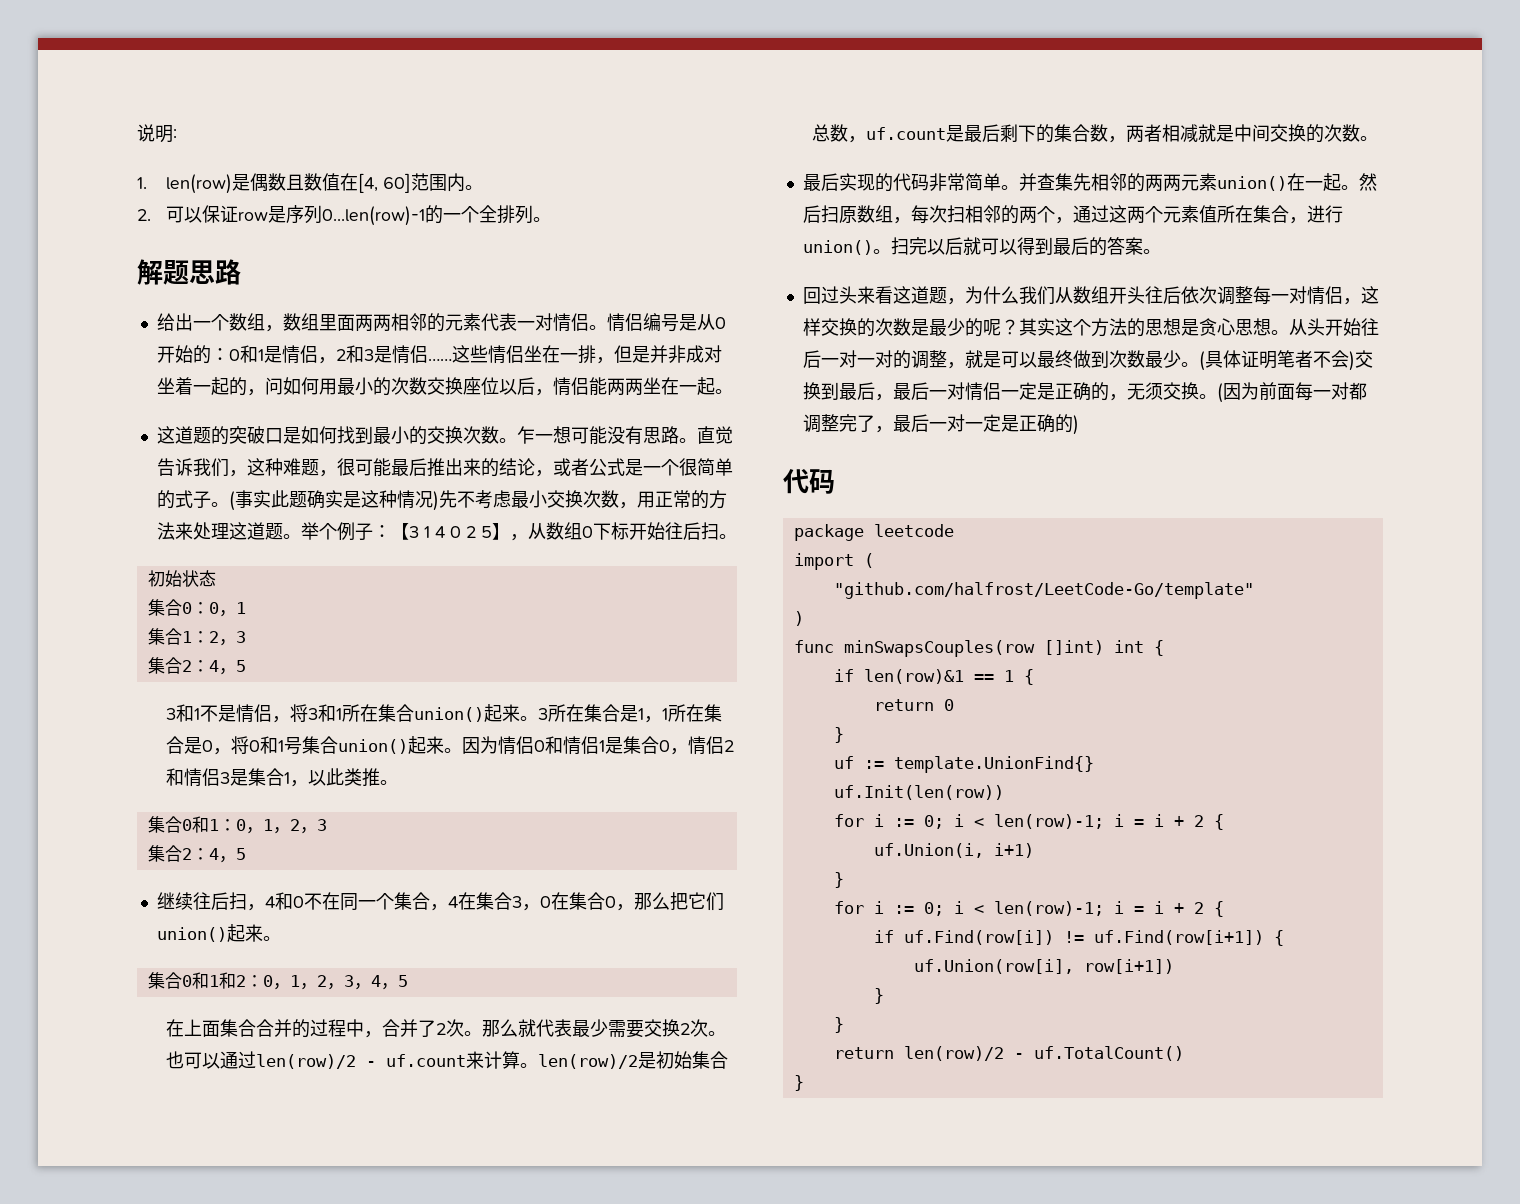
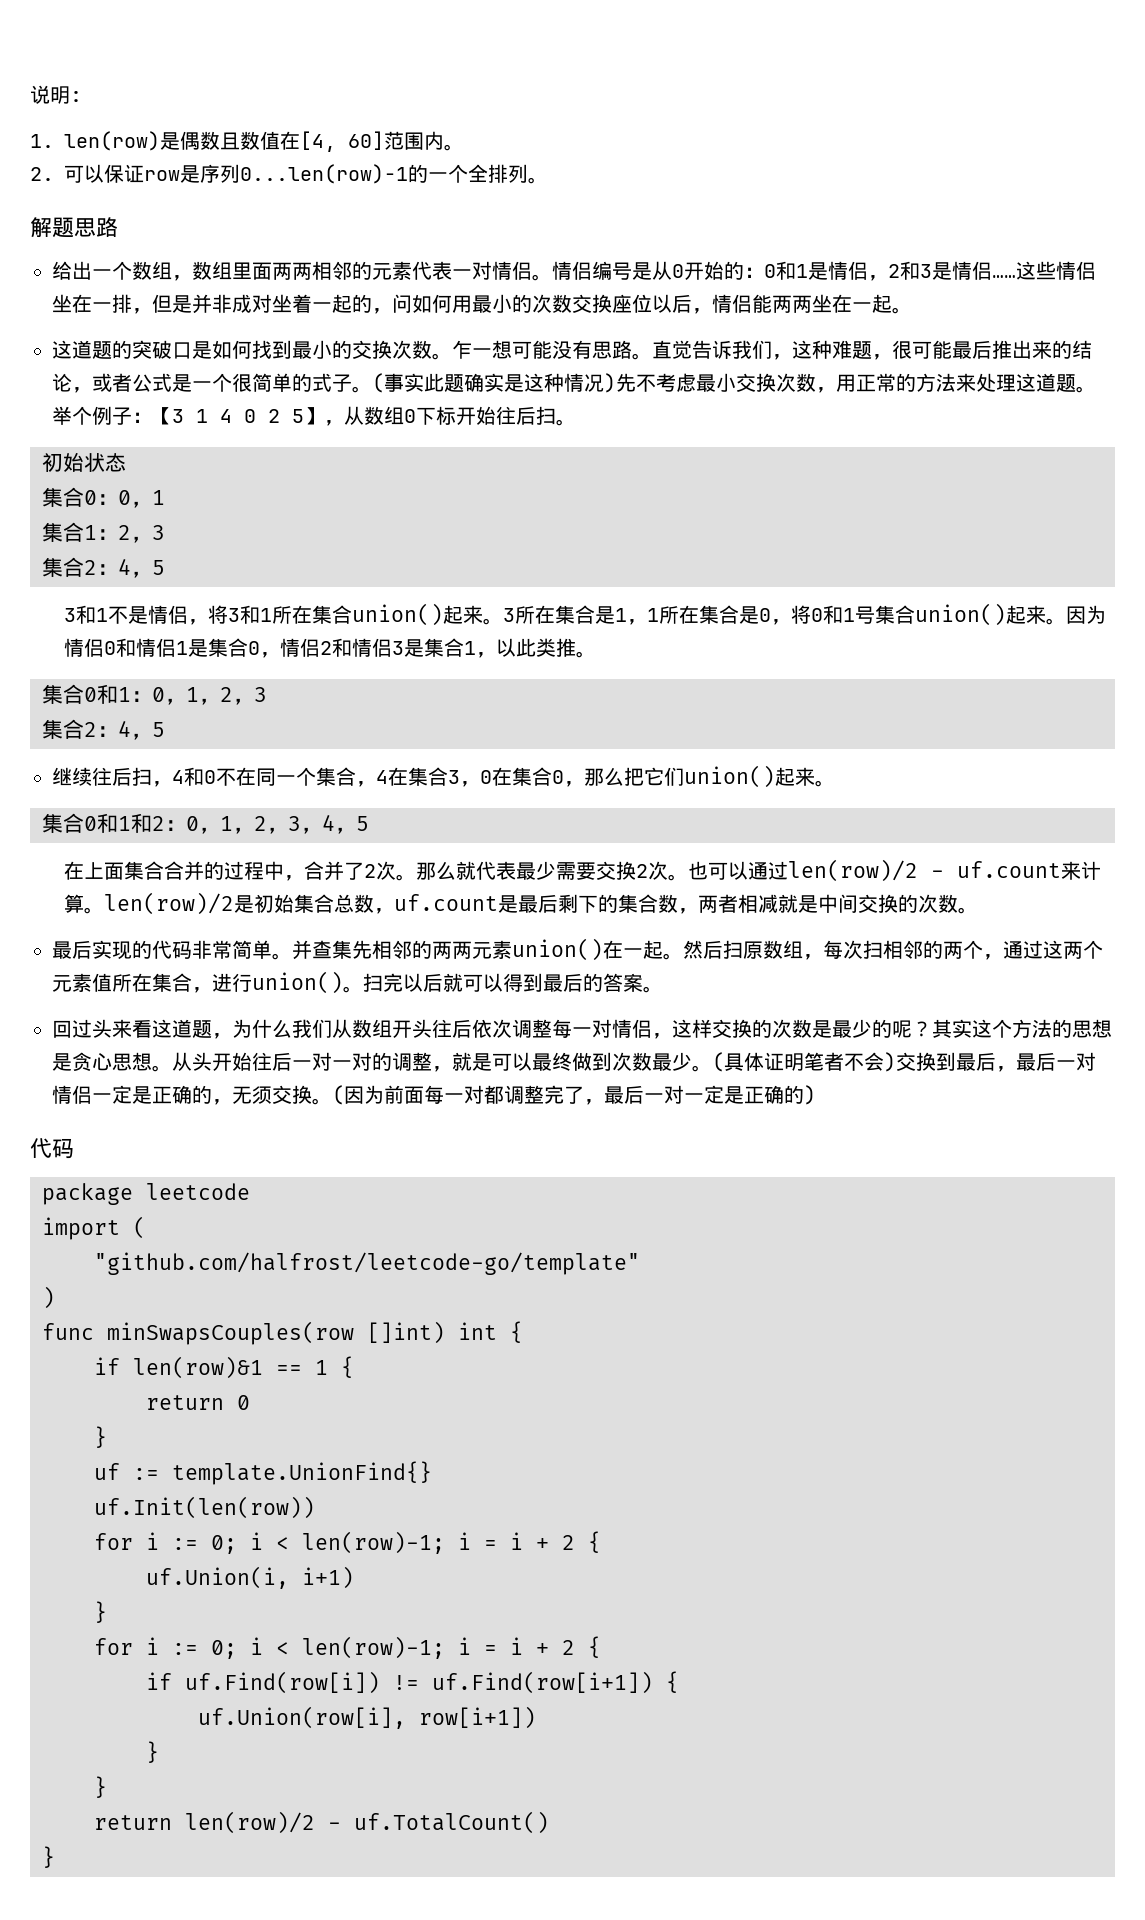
- "github.com/halfrost/LeetCode-Go/template"
+ "github.com/halfrost/leetcode-go/template"

